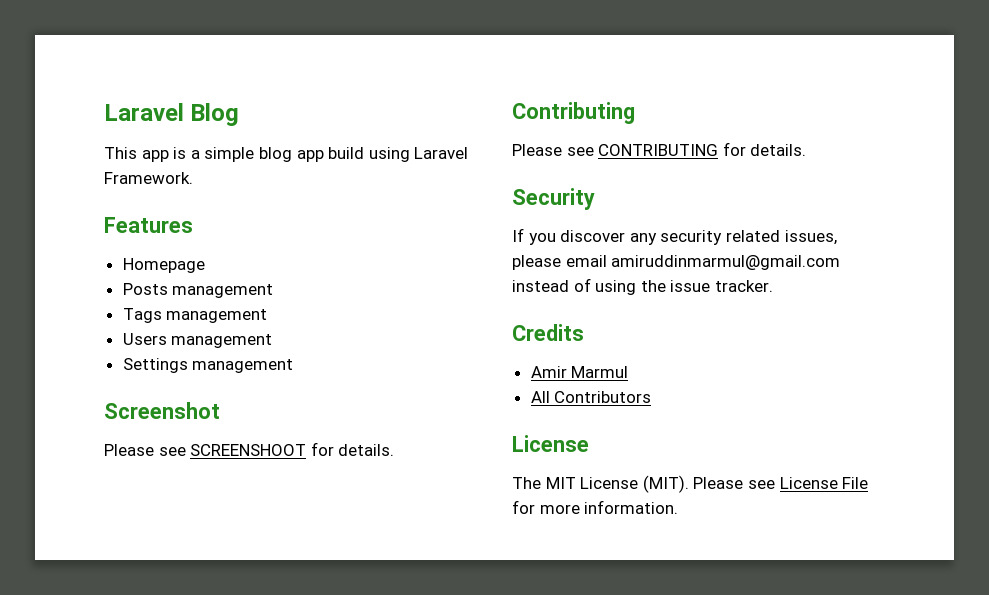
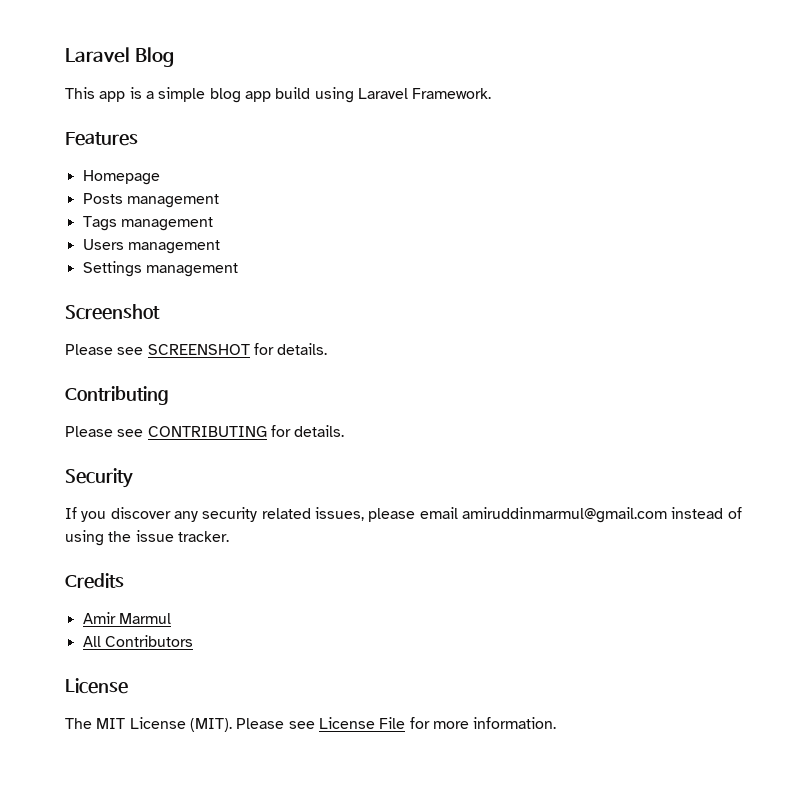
- Please see SCREENSHOOT for details.
+ Please see SCREENSHOT for details.

